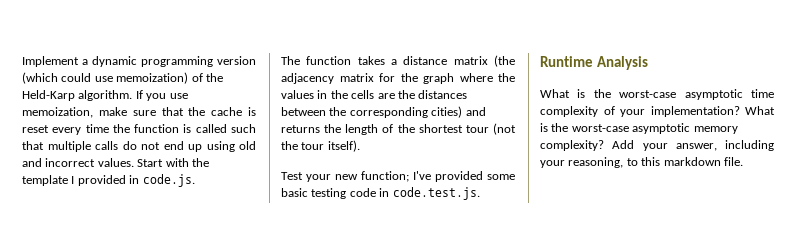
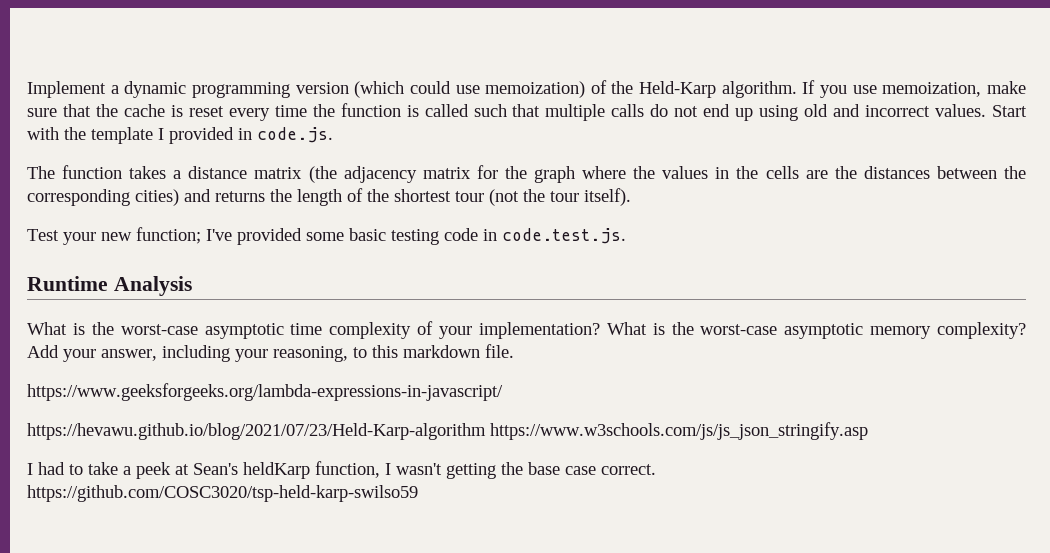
+ https://www.geeksforgeeks.org/lambda-expressions-in-javascript/
+ https://hevawu.github.io/blog/2021/07/23/Held-Karp-algorithm https://www.w3schools.com/js/js_json_stringify.asp
+ I had to take a peek at Sean's heldKarp function, I wasn't getting the base case correct. https://github.com/COSC3020/tsp-held-karp-swilso59

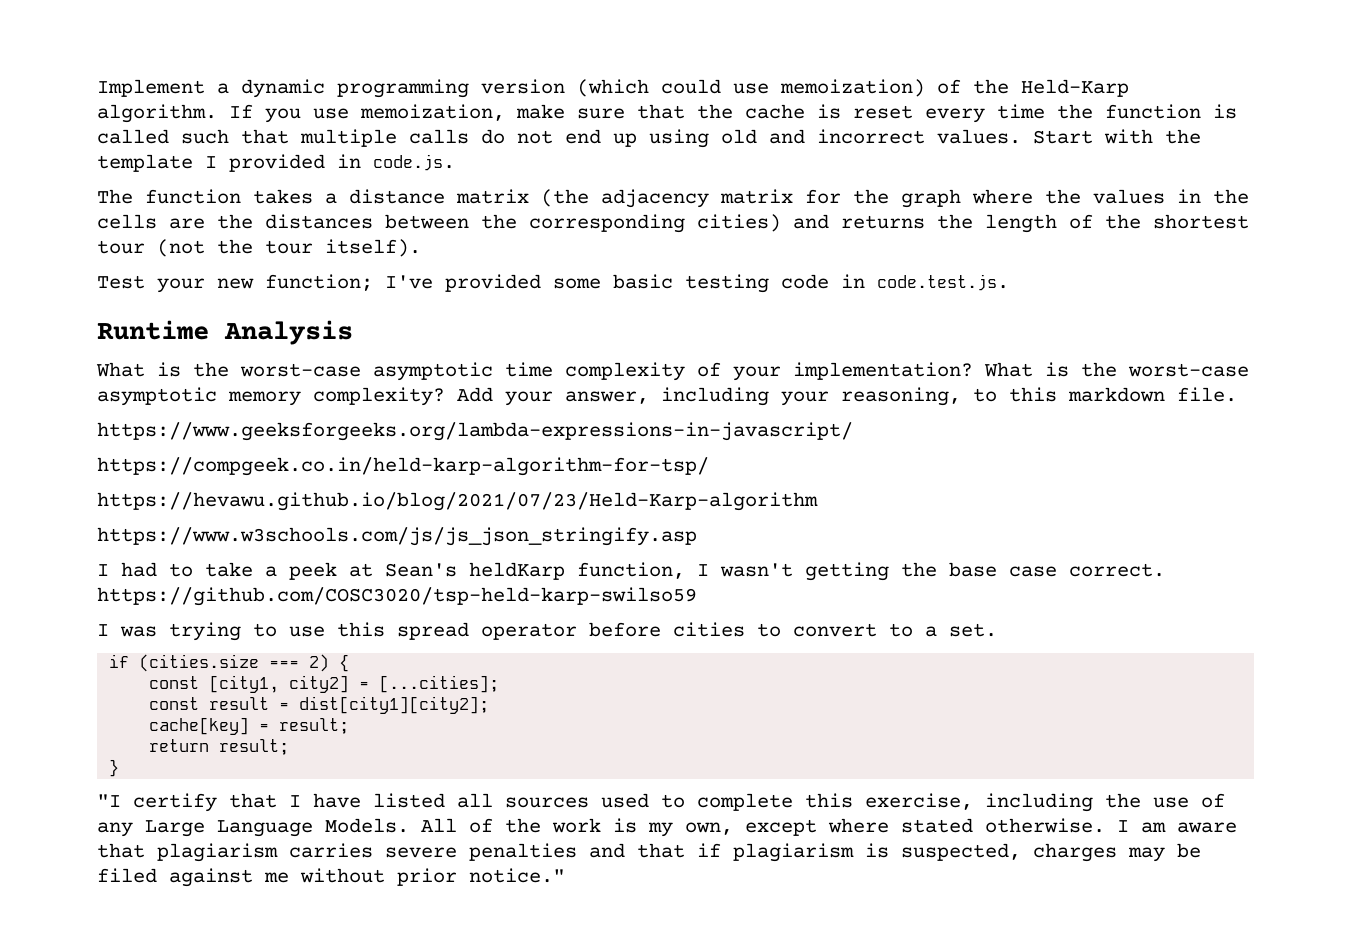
+ https://compgeek.co.in/held-karp-algorithm-for-tsp/
- https://hevawu.github.io/blog/2021/07/23/Held-Karp-algorithm https://www.w3schools.com/js/js_json_stringify.asp
+ https://hevawu.github.io/blog/2021/07/23/Held-Karp-algorithm
+ https://www.w3schools.com/js/js_json_stringify.asp
+ I was trying to use this spread operator before cities to convert to a set.
+ if (cities.size === 2) {
+ const [city1, city2] = [...cities];
+ const result = dist[city1][city2];
+ cache[key] = result;
+ return result;
+ }
+ "I certify that I have listed all sources used to complete this exercise, including the use of any Large Language Models. All of the work is my own, except where stated otherwise. I am aware that plagiarism carries severe penalties and that if plagiarism is suspected, charges may be filed against me without prior notice."

